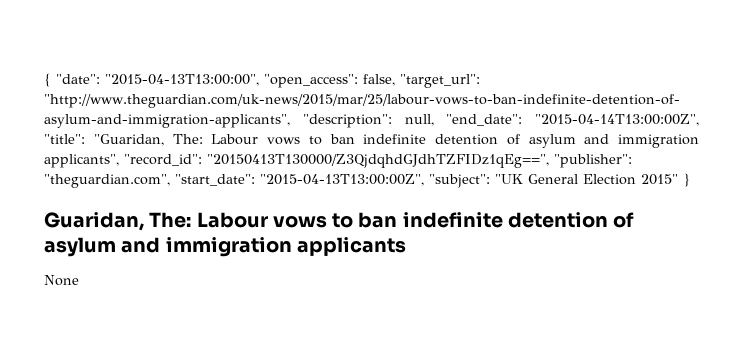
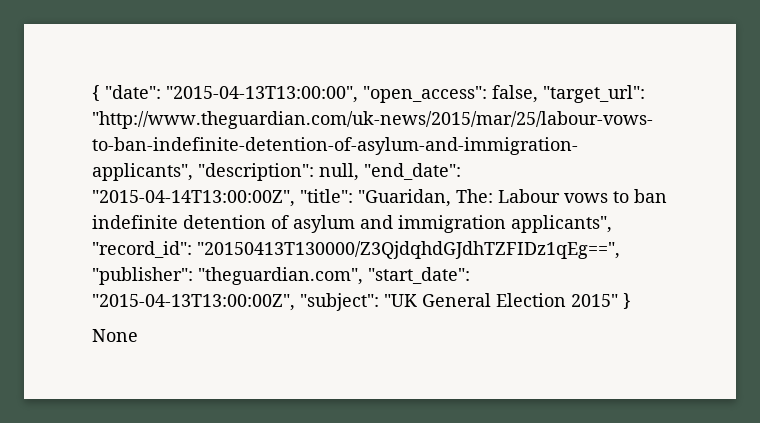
- Guaridan, The: Labour vows to ban indefinite detention of asylum and immigration applicants

